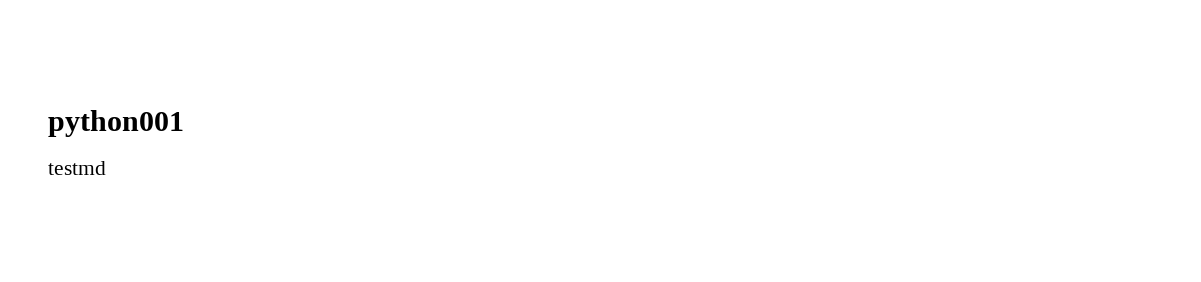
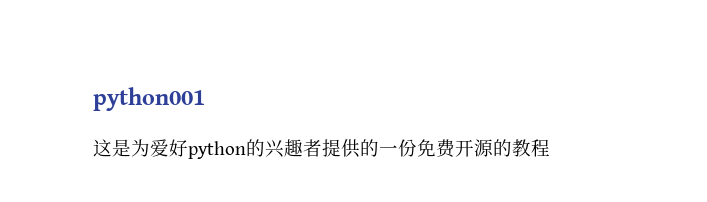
- testmd
+ 这是为爱好python的兴趣者提供的一份免费开源的教程

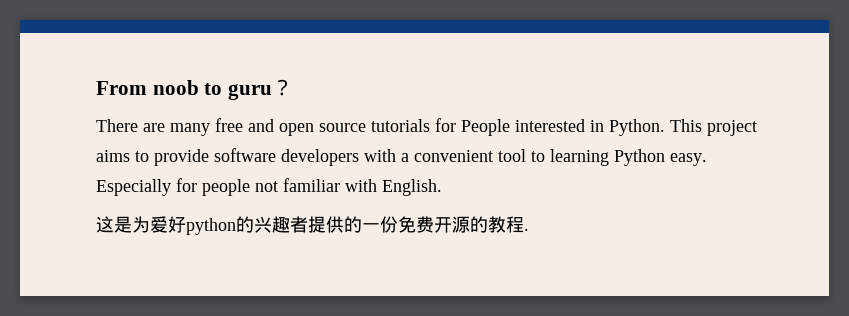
- python001
+ From noob to guru？
+ There are many free and open source tutorials for People interested in Python. This project aims to provide software developers with a convenient tool to learning Python easy. Especially for people not familiar with English.
- 这是为爱好python的兴趣者提供的一份免费开源的教程
+ 这是为爱好python的兴趣者提供的一份免费开源的教程.

